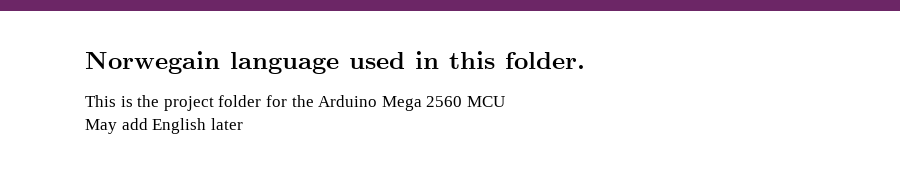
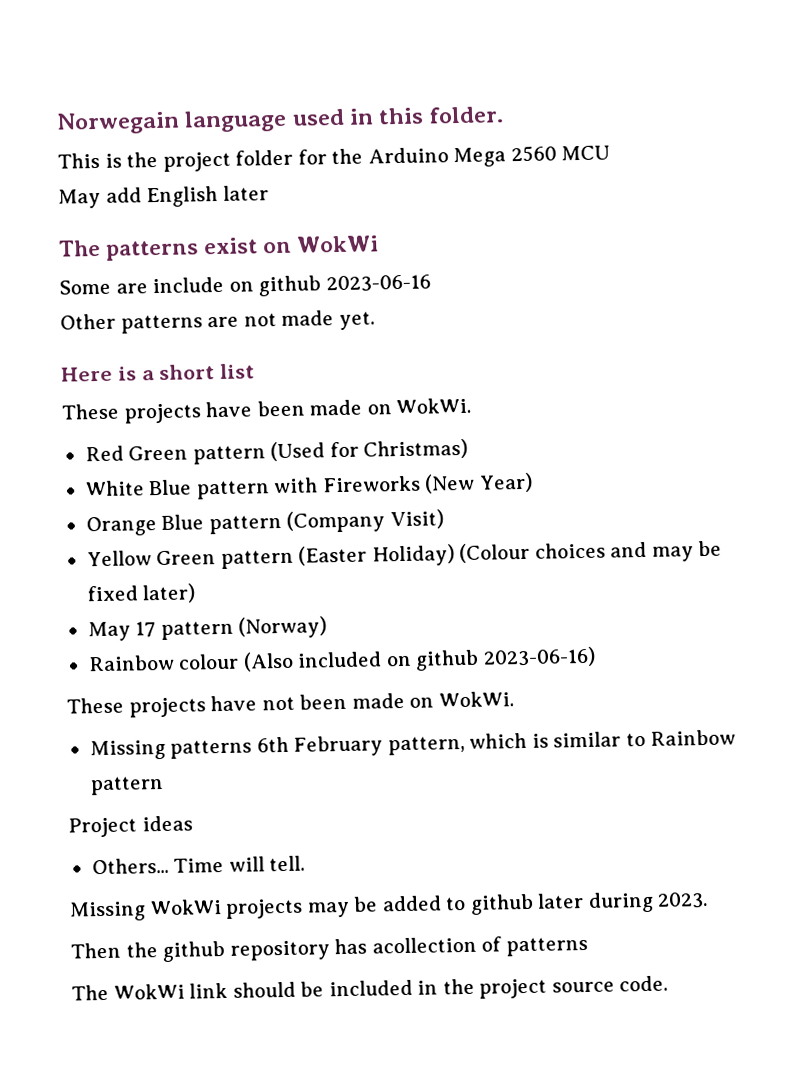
+ The patterns exist on WokWi
+ Some are include on github 2023-06-16
+ Other patterns are not made yet.
+ Here is a short list
+ These projects have been made on WokWi.
+ Red Green pattern (Used for Christmas)
+ White Blue pattern with Fireworks (New Year)
+ Orange Blue pattern (Company Visit)
+ Yellow Green pattern (Easter Holiday) (Colour choices and may be fixed later)
+ May 17 pattern (Norway)
+ Rainbow colour (Also included on github 2023-06-16)
+ These projects have not been made on WokWi.
+ Missing patterns 6th February pattern, which is similar to Rainbow pattern
+ Project ideas
+ Others... Time will tell.
+ Missing WokWi projects may be added to github later during 2023.
+ Then the github repository has acollection of patterns
+ The WokWi link should be included in the project source code.

